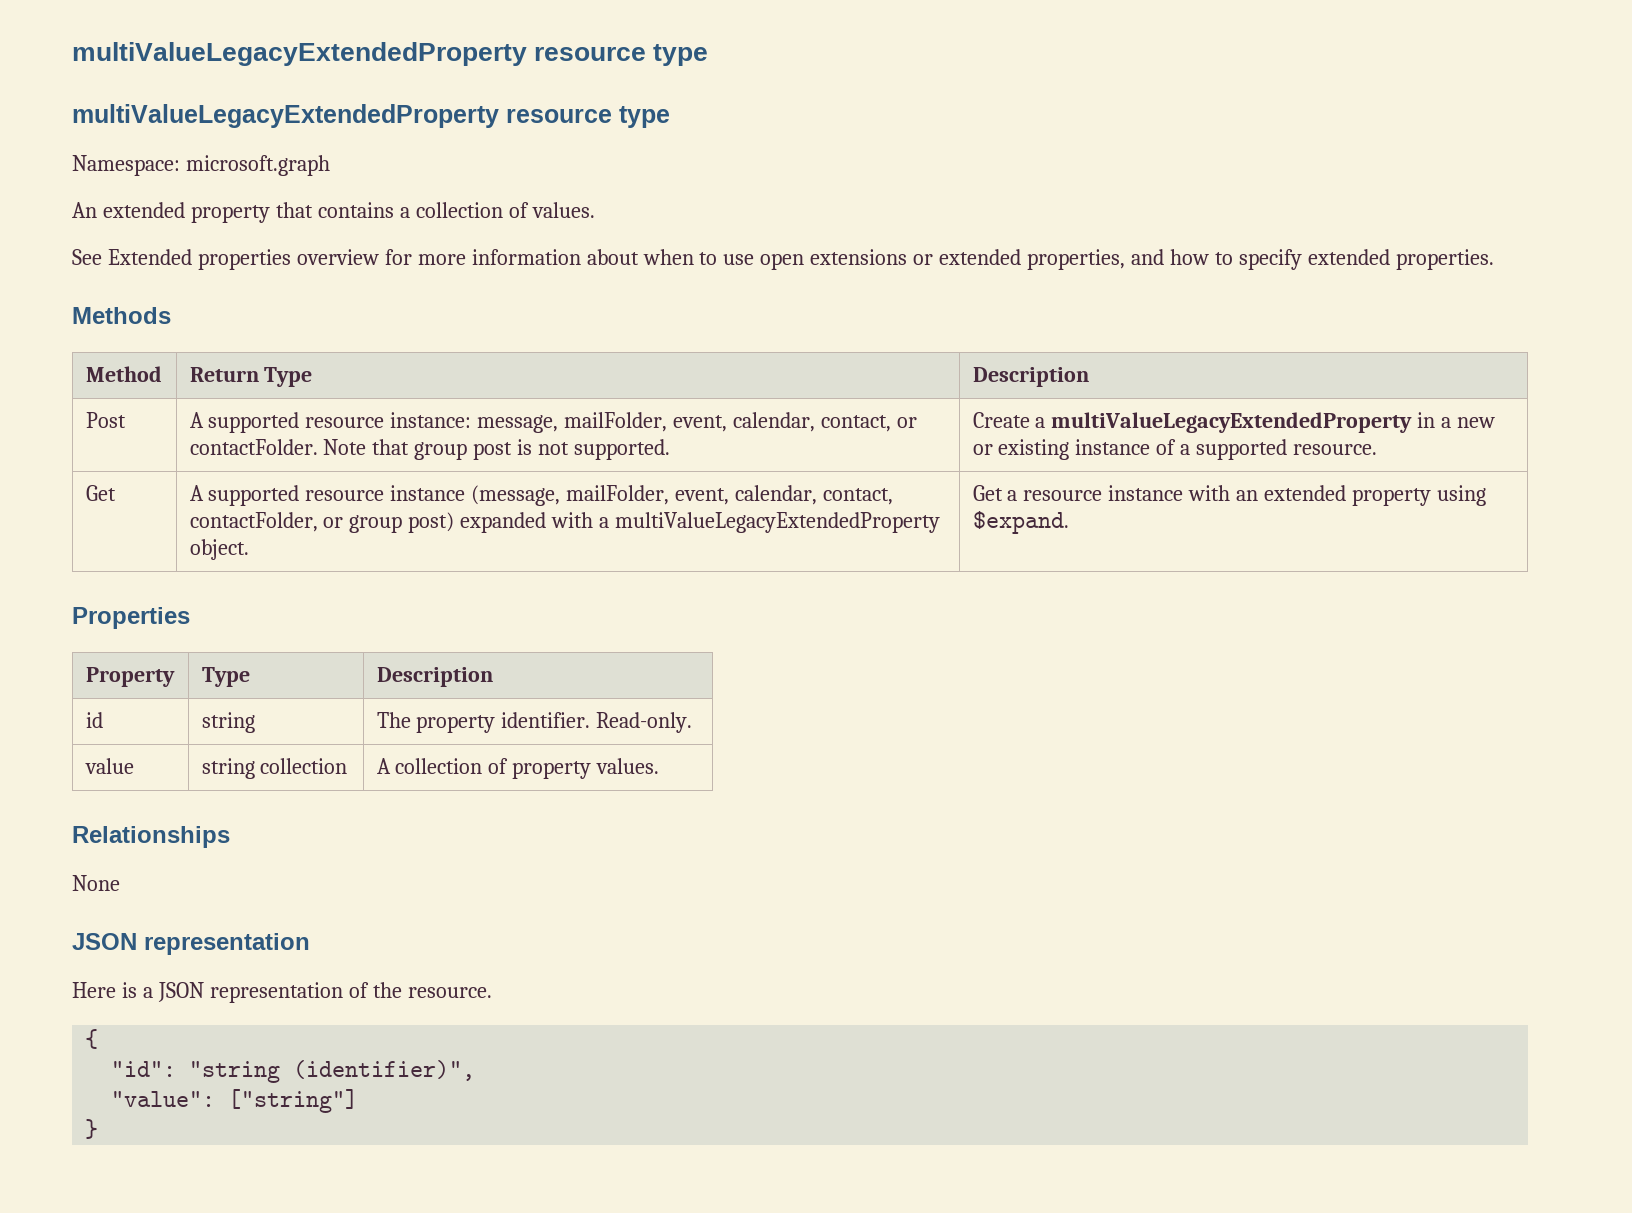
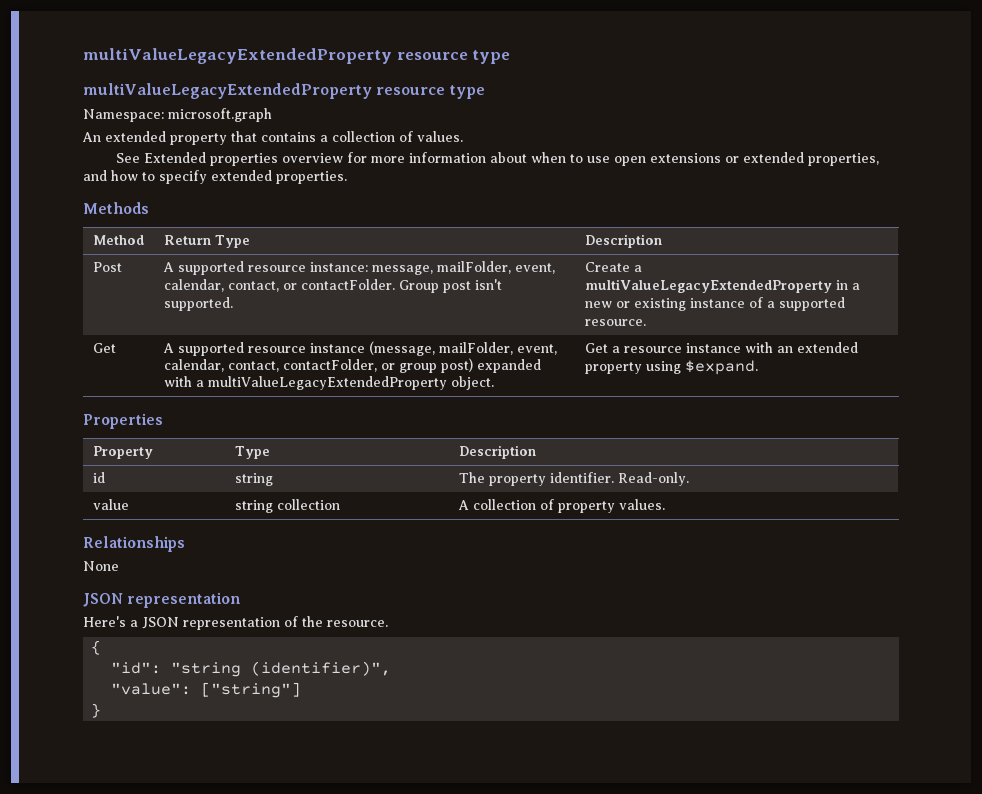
- Post | A supported resource instance: message, mailFolder, event, calendar, contact, or contactFolder. Note that group post is not supported. | Create a multiValueLegacyExtendedProperty in a new or existing instance of a supported resource.
+ Post | A supported resource instance: message, mailFolder, event, calendar, contact, or contactFolder. Group post isn't supported. | Create a multiValueLegacyExtendedProperty in a new or existing instance of a supported resource.
- Here is a JSON representation of the resource.
+ Here's a JSON representation of the resource.

